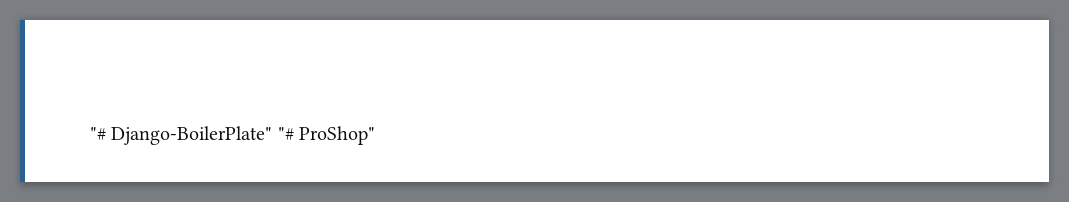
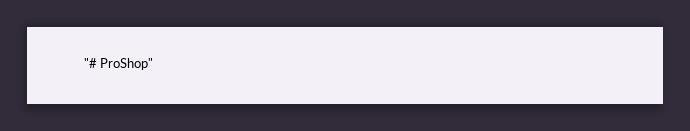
- "# Django-BoilerPlate" "# ProShop"
+ "# ProShop"

